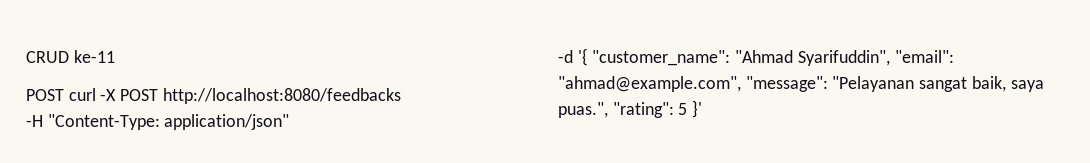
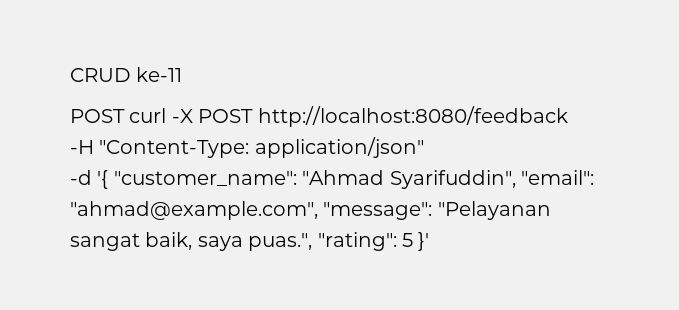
- POST curl -X POST http://localhost:8080/feedbacks
+ POST curl -X POST http://localhost:8080/feedback

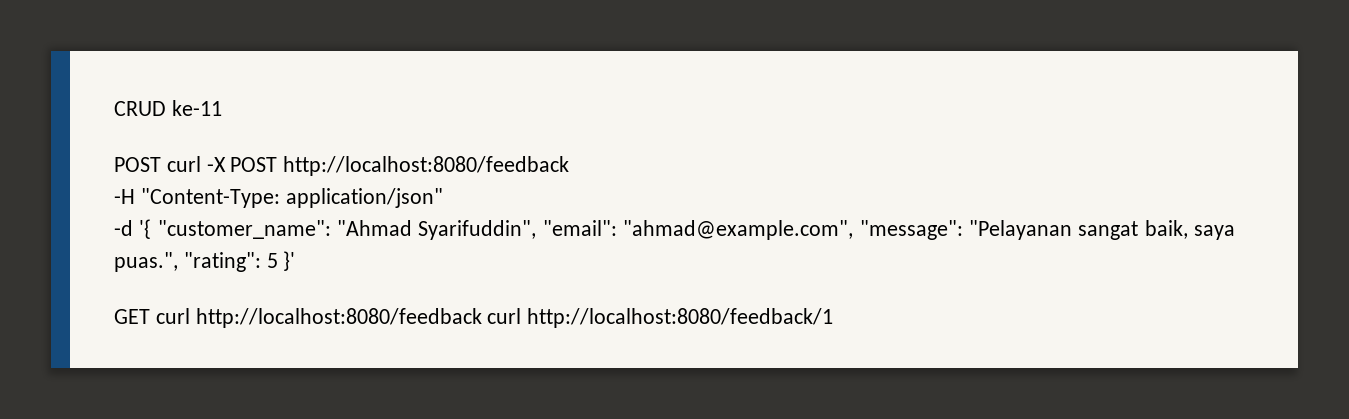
+ GET curl http://localhost:8080/feedback curl http://localhost:8080/feedback/1

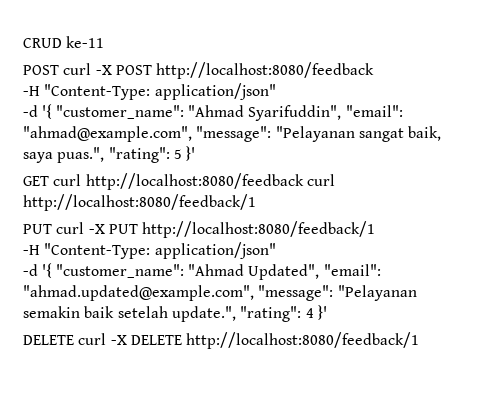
+ PUT curl -X PUT http://localhost:8080/feedback/1
+ -H "Content-Type: application/json"
+ -d '{ "customer_name": "Ahmad Updated", "email": "ahmad.updated@example.com", "message": "Pelayanan semakin baik setelah update.", "rating": 4 }'
+ DELETE curl -X DELETE http://localhost:8080/feedback/1

